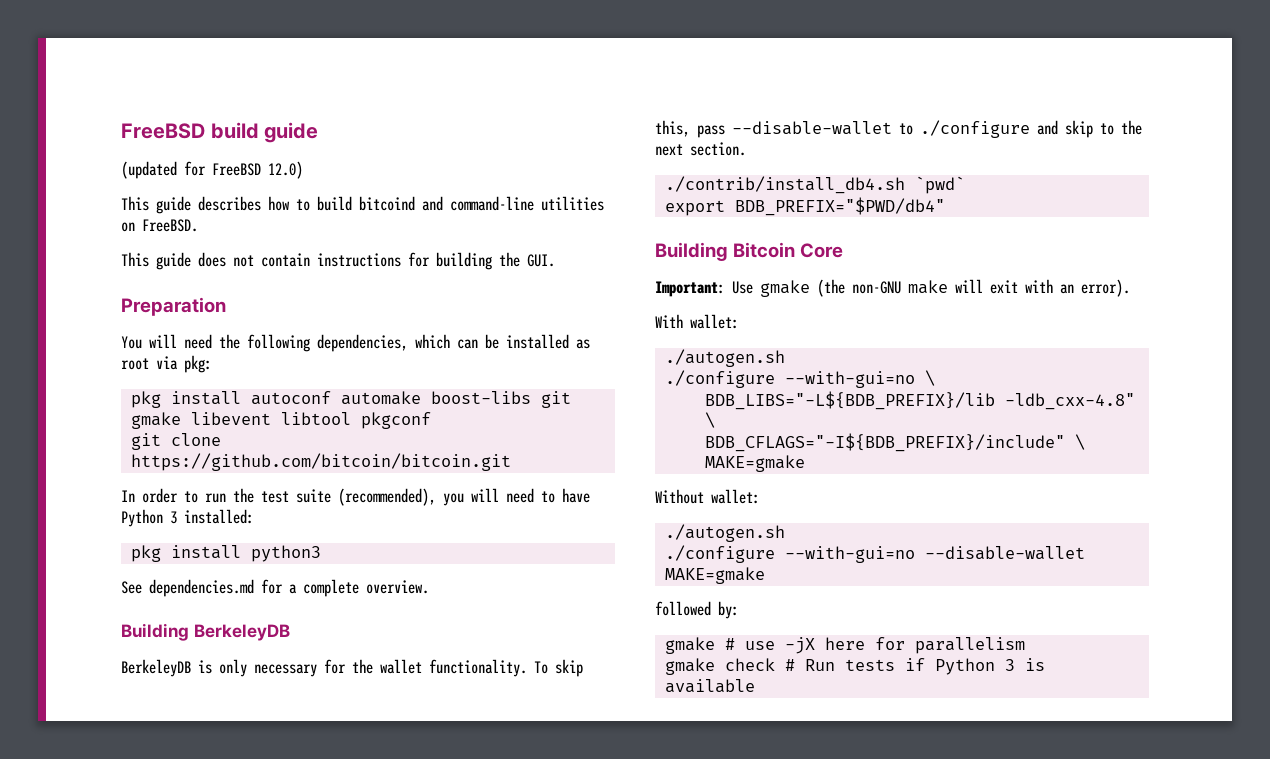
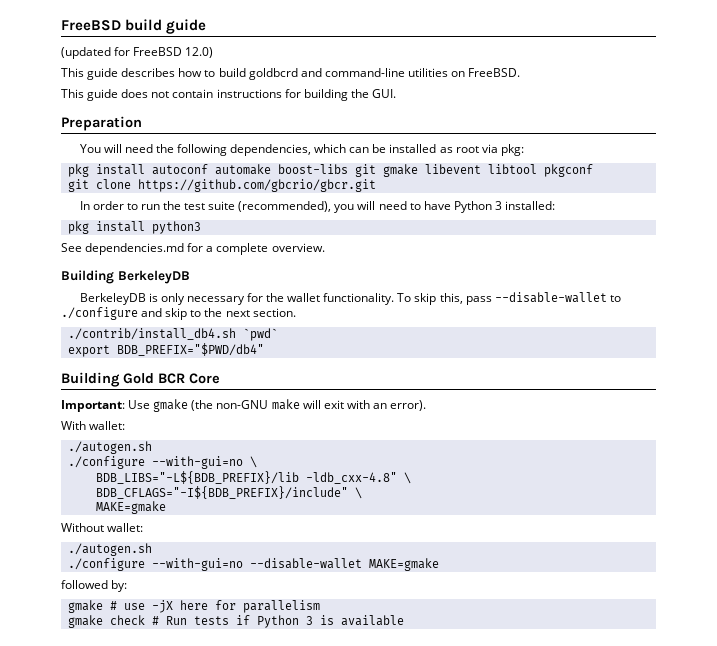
- This guide describes how to build bitcoind and command-line utilities on FreeBSD.
+ This guide describes how to build goldbcrd and command-line utilities on FreeBSD.
- git clone https://github.com/bitcoin/bitcoin.git
+ git clone https://github.com/gbcrio/gbcr.git
- Building Bitcoin Core
+ Building Gold BCR Core

